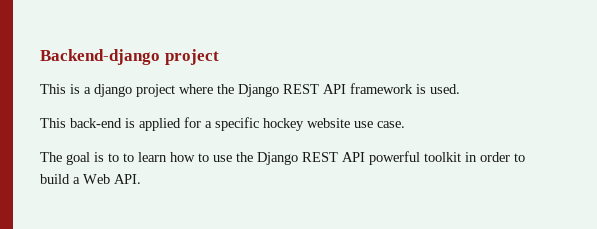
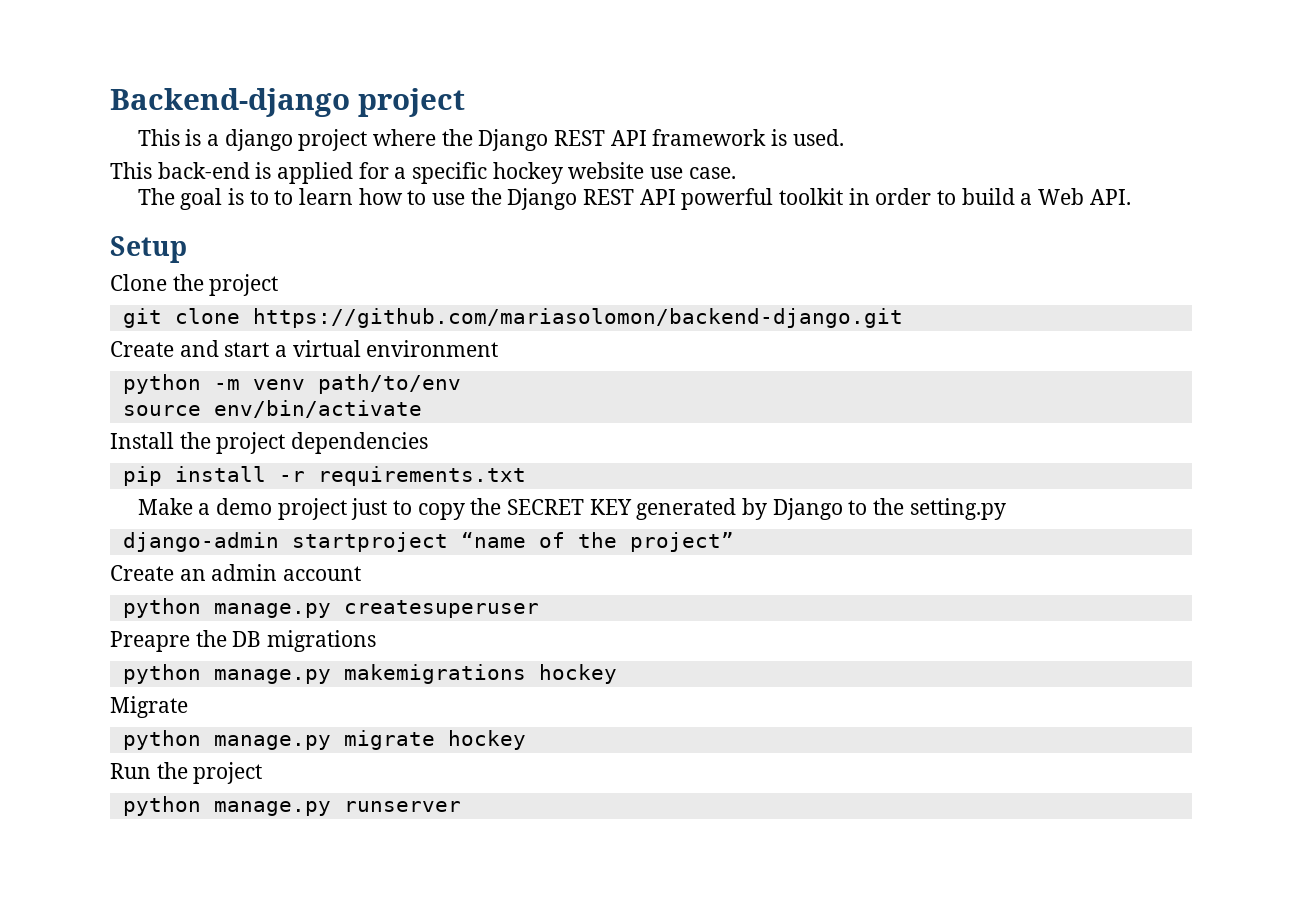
+ Setup
+ Clone the project
+ git clone https://github.com/mariasolomon/backend-django.git
+ Create and start a virtual environment
+ python -m venv path/to/env
+ source env/bin/activate
+ Install the project dependencies
+ pip install -r requirements.txt
+ Make a demo project just to copy the SECRET KEY generated by Django to the setting.py
+ django-admin startproject “name of the project”
+ Create an admin account
+ python manage.py createsuperuser
+ Preapre the DB migrations
+ python manage.py makemigrations hockey
+ Migrate
+ python manage.py migrate hockey
+ Run the project
+ python manage.py runserver

